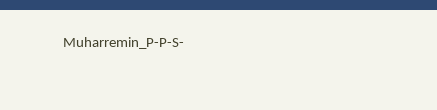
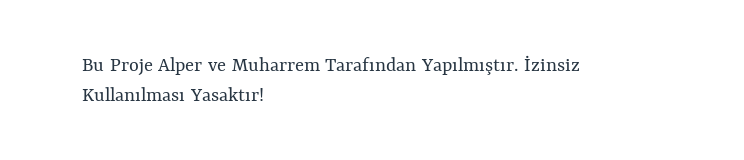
- Muharremin_P-P-S-
+ Bu Proje Alper ve Muharrem Tarafından Yapılmıştır. İzinsiz Kullanılması Yasaktır!

